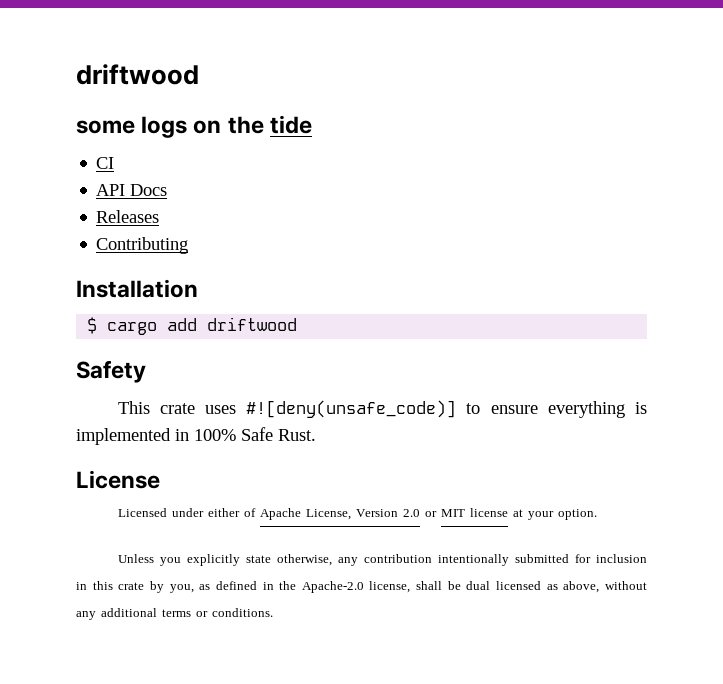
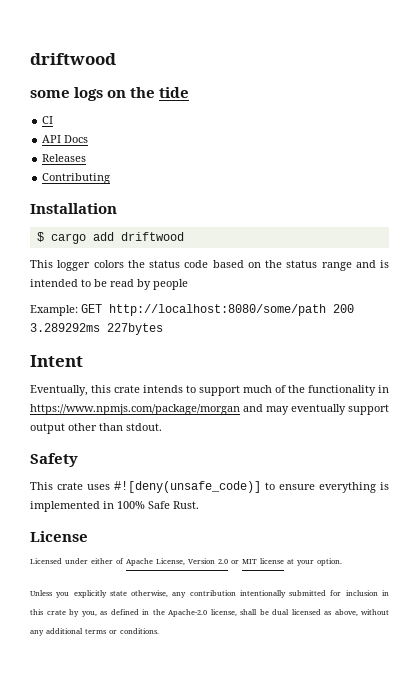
+ This logger colors the status code based on the status range and is intended to be read by people
+ Example: GET http://localhost:8080/some/path 200 3.289292ms 227bytes
+ Intent
+ Eventually, this crate intends to support much of the functionality in https://www.npmjs.com/package/morgan and may eventually support output other than stdout.

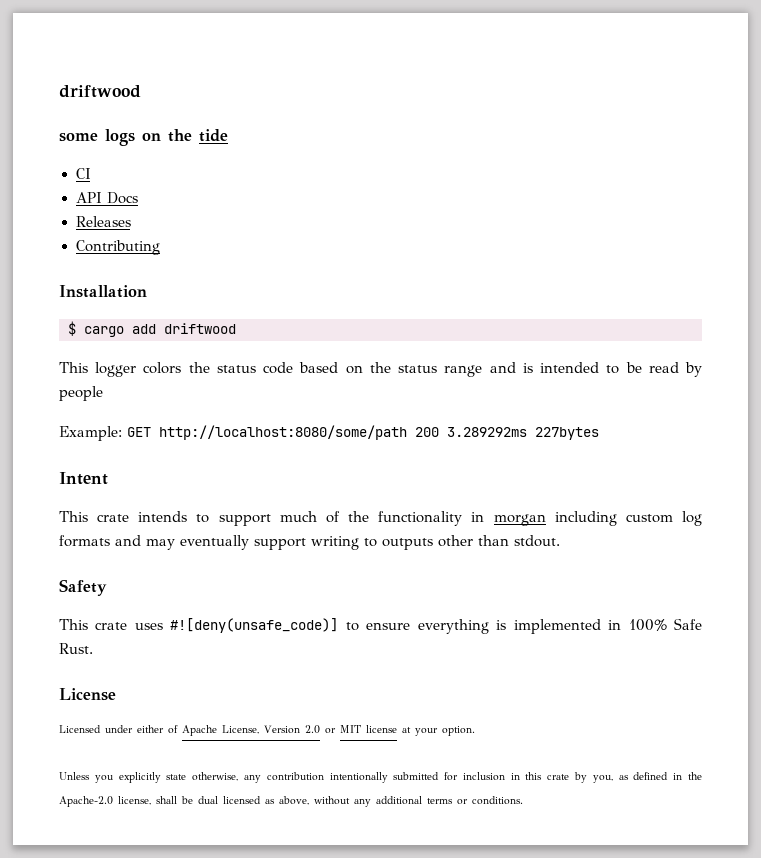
- Eventually, this crate intends to support much of the functionality in https://www.npmjs.com/package/morgan and may eventually support output other than stdout.
+ This crate intends to support much of the functionality in morgan including custom log formats and may eventually support writing to outputs other than stdout.

